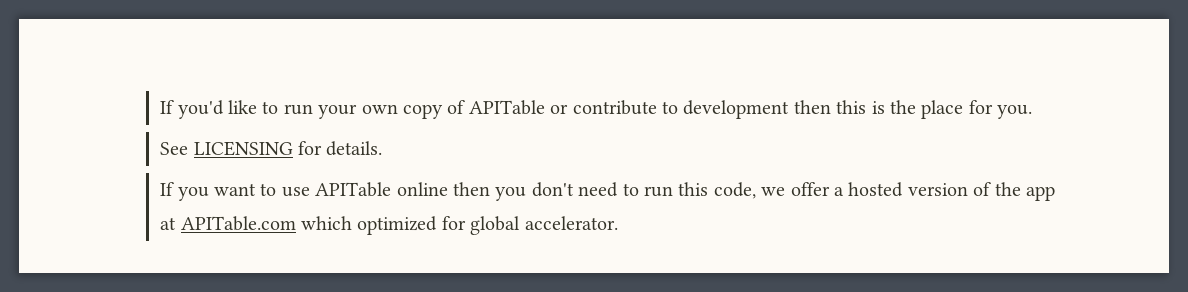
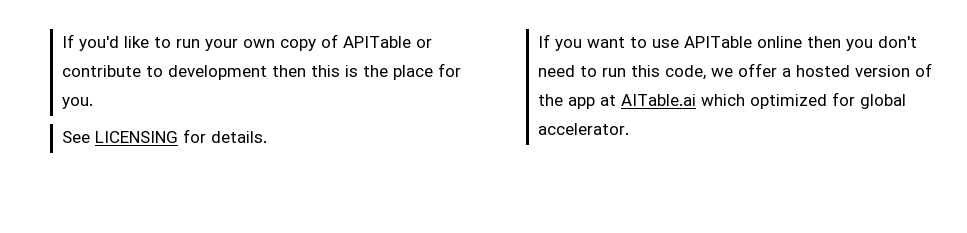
- If you want to use APITable online then you don't need to run this code, we offer a hosted version of the app at APITable.com which optimized for global accelerator.
+ If you want to use APITable online then you don't need to run this code, we offer a hosted version of the app at AITable.ai which optimized for global accelerator.

